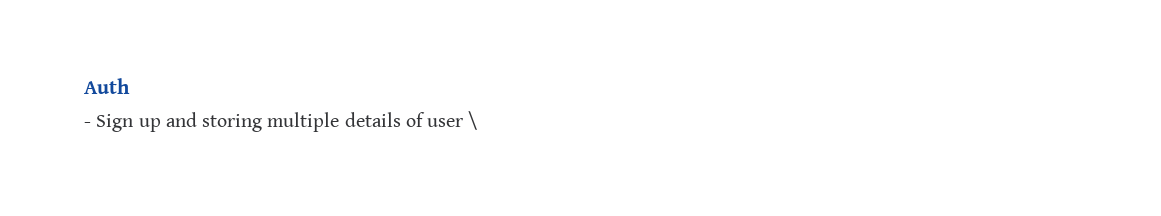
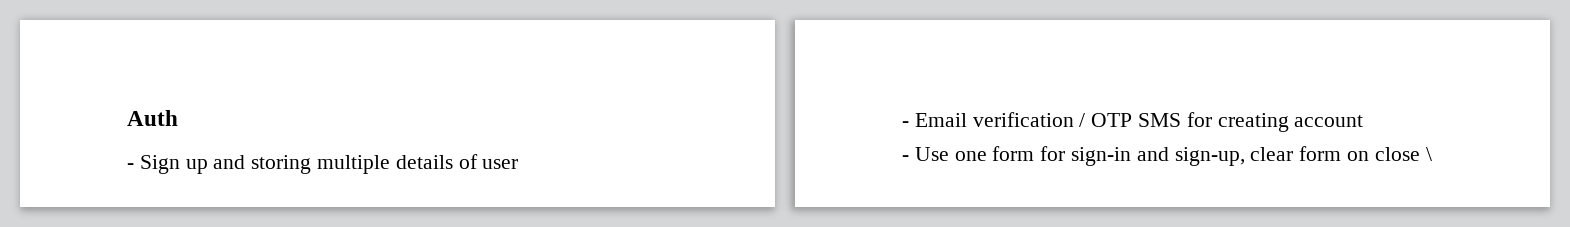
- - Sign up and storing multiple details of user \
+ - Sign up and storing multiple details of user
+ - Email verification / OTP SMS for creating account
+ - Use one form for sign-in and sign-up, clear form on close \

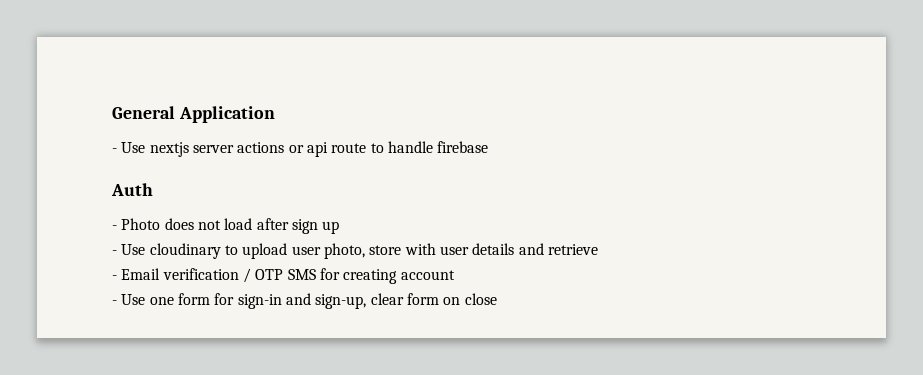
+ General Application
+ - Use nextjs server actions or api route to handle firebase
  Auth
- - Sign up and storing multiple details of user
+ - Photo does not load after sign up
+ - Use cloudinary to upload user photo, store with user details and retrieve
- - Use one form for sign-in and sign-up, clear form on close \
+ - Use one form for sign-in and sign-up, clear form on close

